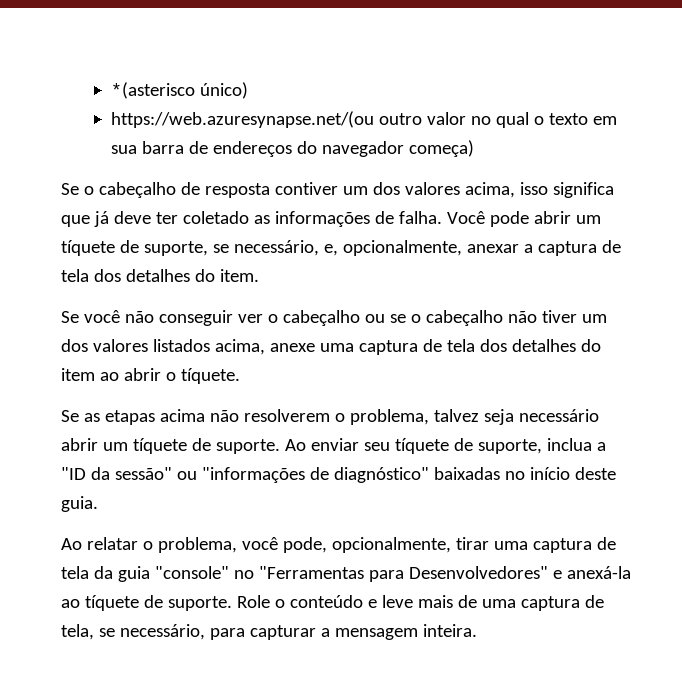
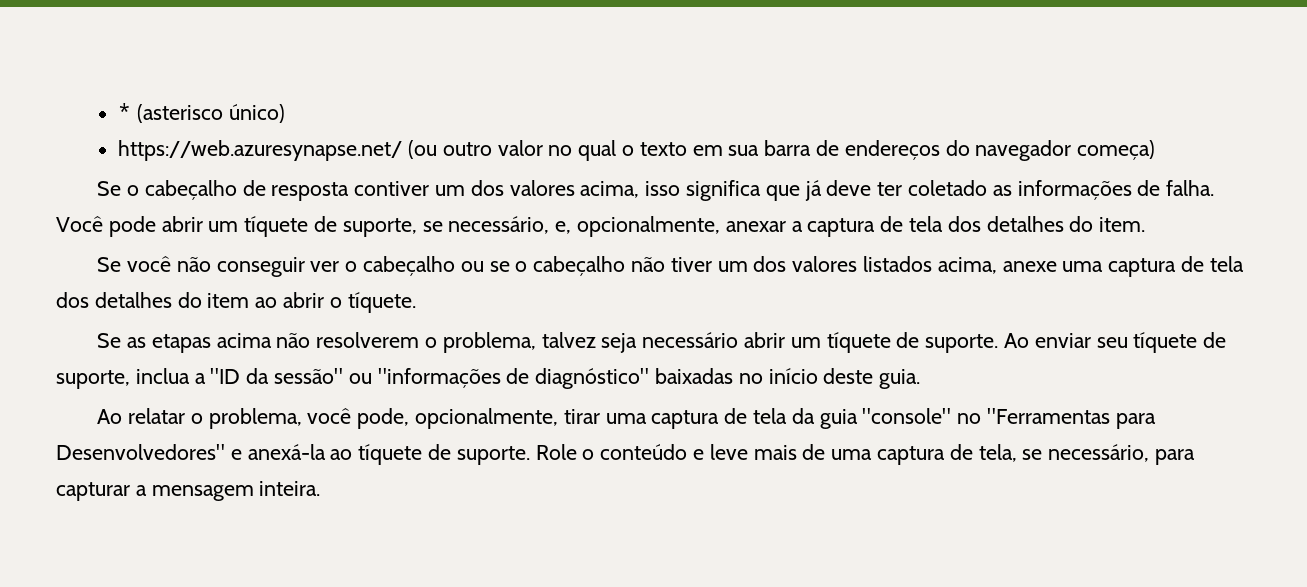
- *(asterisco único)
+ * (asterisco único)
- https://web.azuresynapse.net/(ou outro valor no qual o texto em sua barra de endereços do navegador começa)
+ https://web.azuresynapse.net/ (ou outro valor no qual o texto em sua barra de endereços do navegador começa)

